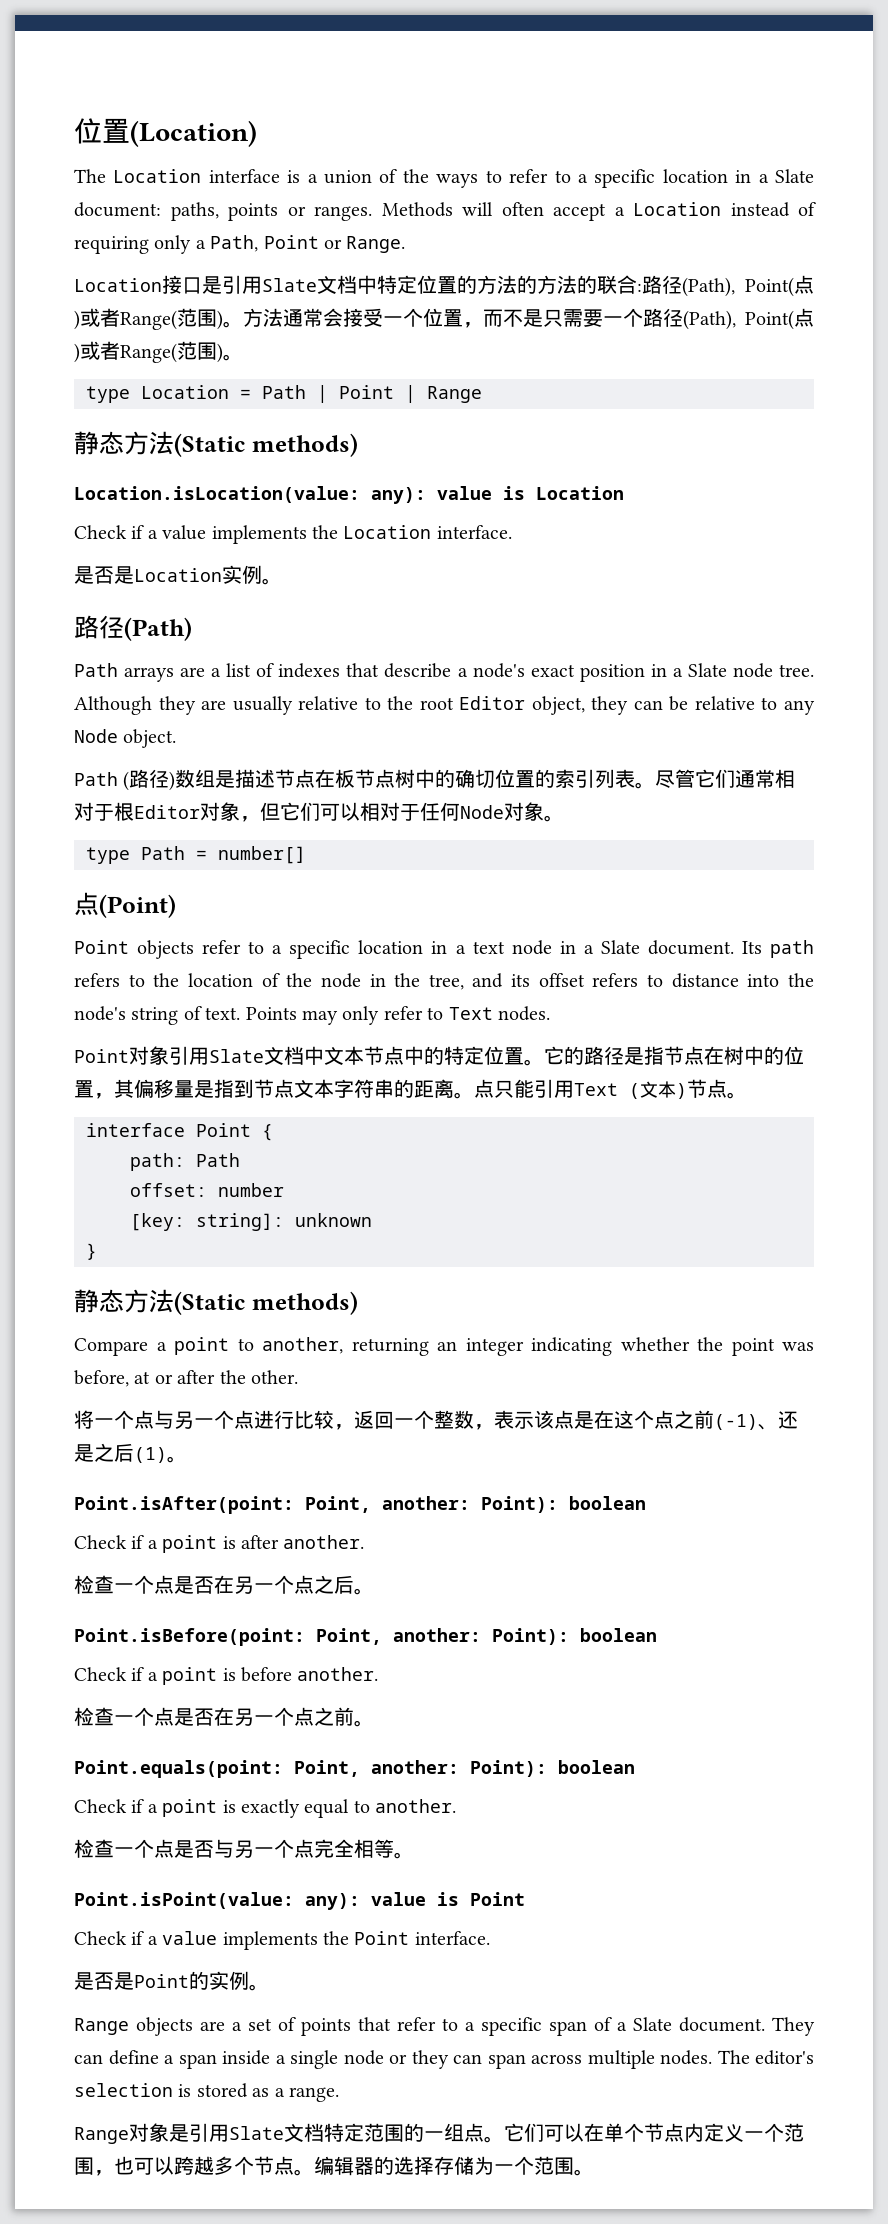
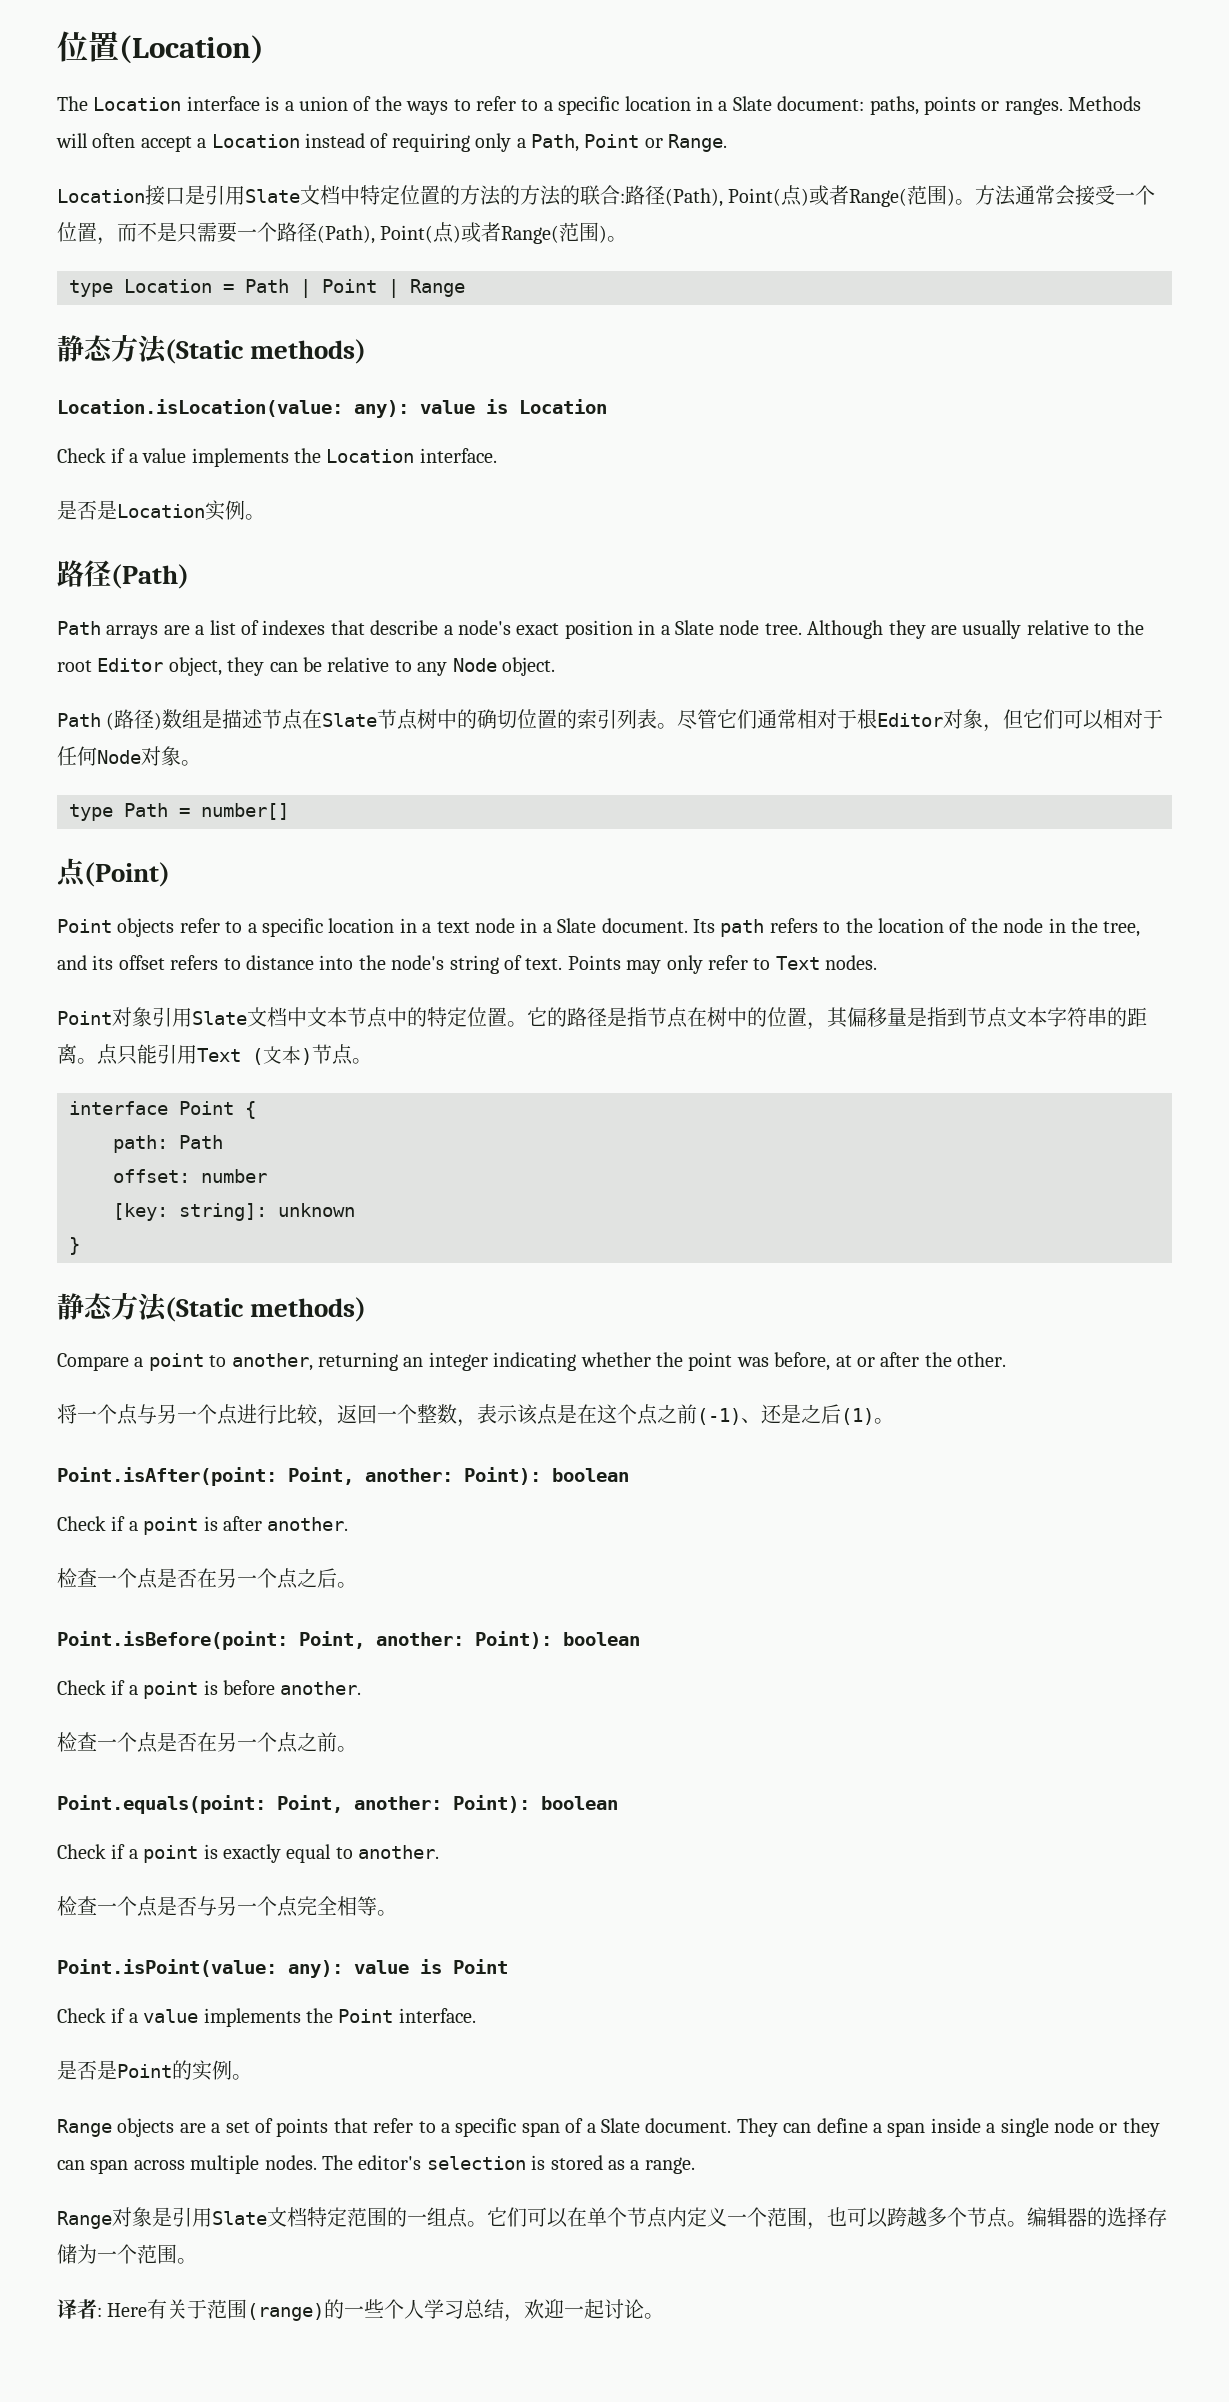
- Path (路径)数组是描述节点在板节点树中的确切位置的索引列表。
+ Path (路径)数组是描述节点在Slate节点树中的确切位置的索引列表。
+ 译者: Here有关于范围(range)的一些个人学习总结，欢迎一起讨论。

